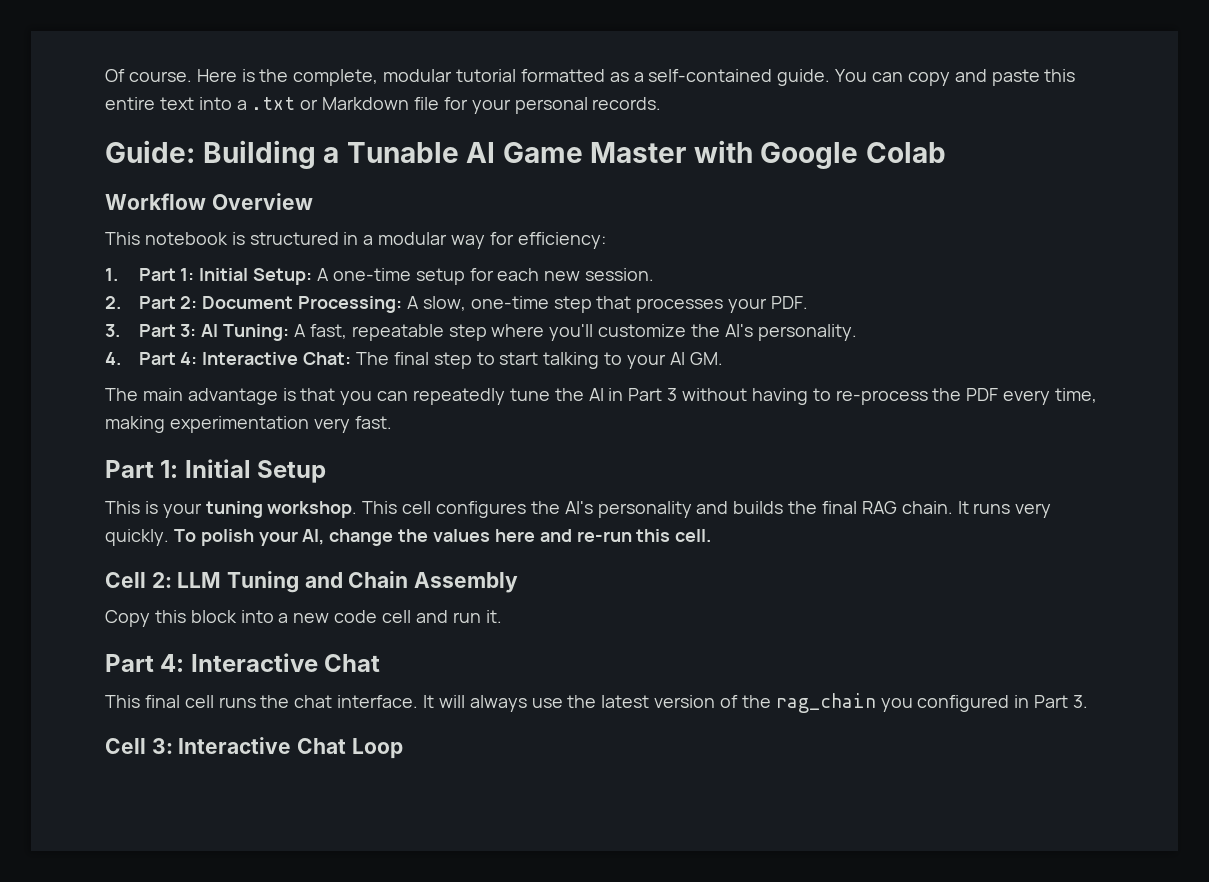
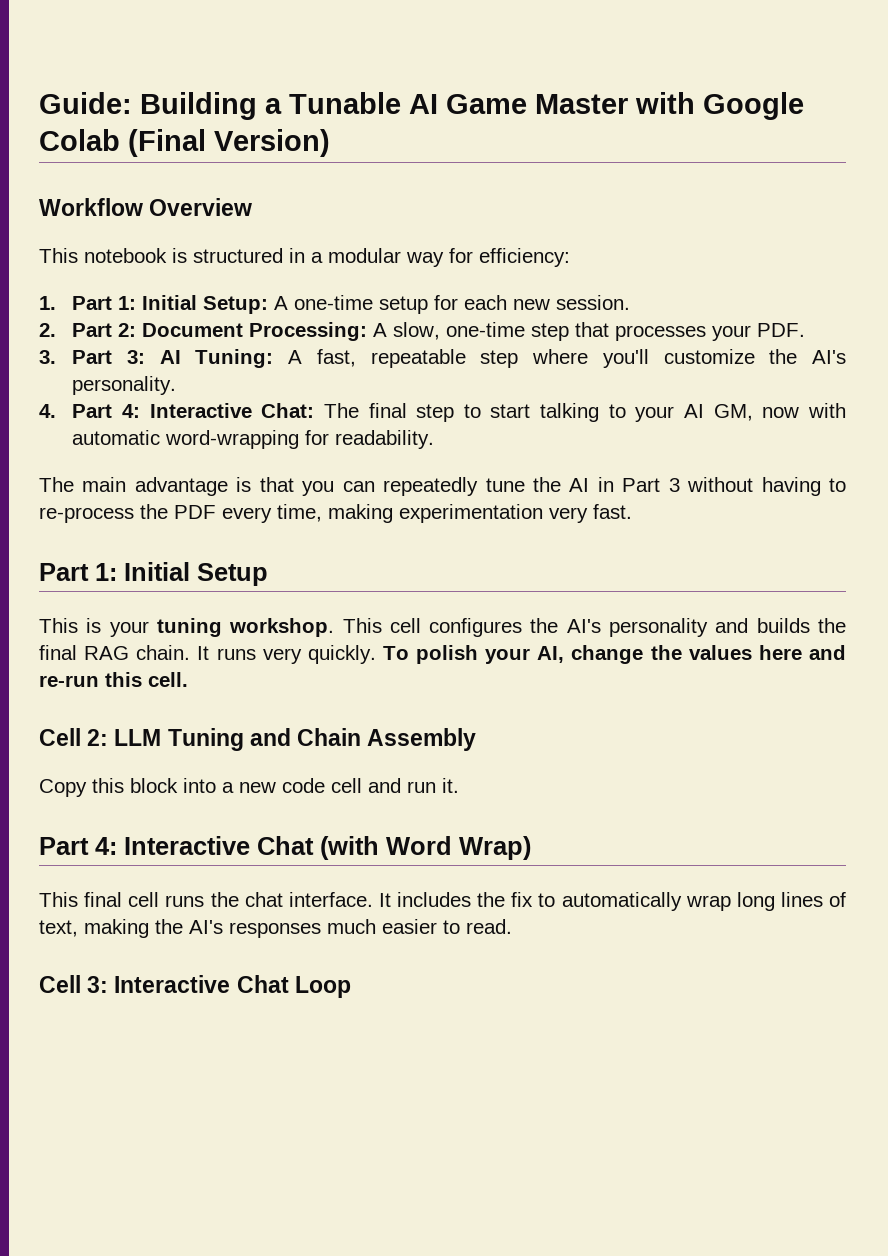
- Of course. Here is the complete, modular tutorial formatted as a self-contained guide. You can copy and paste this entire text into a .txt or Markdown file for your personal records.
- Guide: Building a Tunable AI Game Master with Google Colab
+ Guide: Building a Tunable AI Game Master with Google Colab (Final Version)
- 4. Part 4: Interactive Chat: The final step to start talking to your AI GM.
+ 4. Part 4: Interactive Chat: The final step to start talking to your AI GM, now with automatic word-wrapping for readability.
- Part 4: Interactive Chat
+ Part 4: Interactive Chat (with Word Wrap)
- It will always use the latest version of the rag_chain you configured in Part 3.
+ It includes the fix to automatically wrap long lines of text, making the AI's responses much easier to read.

